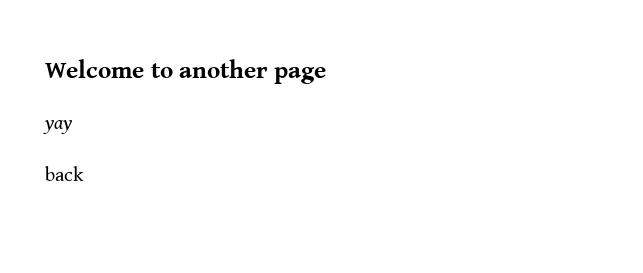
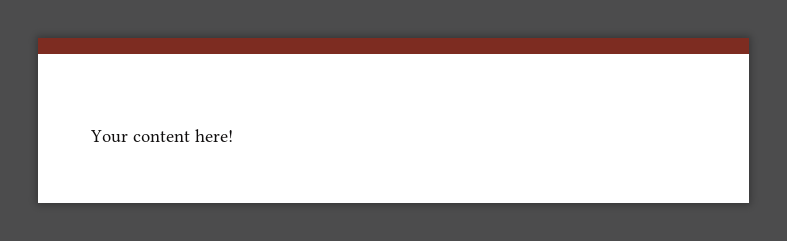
- Welcome to another page
- yay
- back
+ Your content here!

